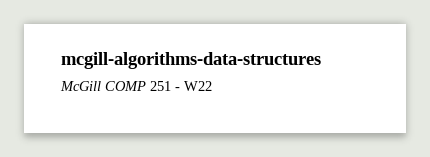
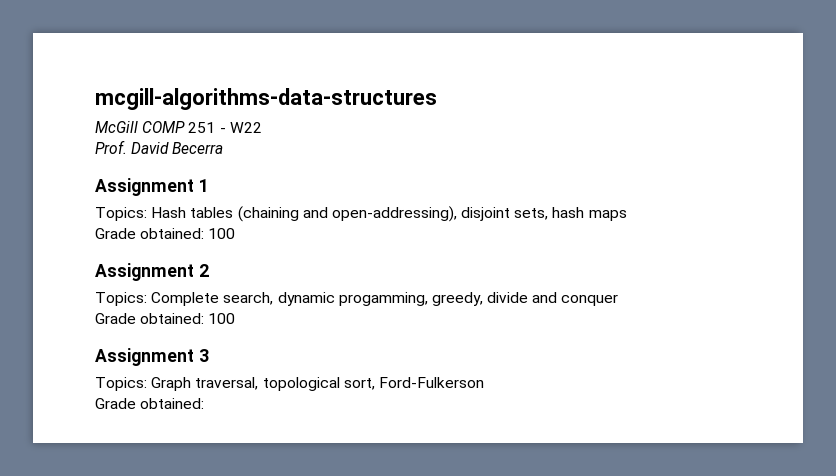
+ Prof. David Becerra
+ Assignment 1
+ Topics: Hash tables (chaining and open-addressing), disjoint sets, hash maps
+ Grade obtained: 100
+ Assignment 2
+ Topics: Complete search, dynamic progamming, greedy, divide and conquer
+ Grade obtained: 100
+ Assignment 3
+ Topics: Graph traversal, topological sort, Ford-Fulkerson
+ Grade obtained:

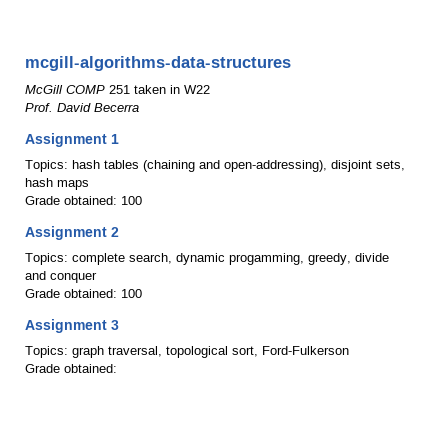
- McGill COMP 251 - W22
+ McGill COMP 251 taken in W22
- Topics: Hash tables (chaining and open-addressing), disjoint sets, hash maps
+ Topics: hash tables (chaining and open-addressing), disjoint sets, hash maps
- Topics: Complete search, dynamic progamming, greedy, divide and conquer
+ Topics: complete search, dynamic progamming, greedy, divide and conquer
- Topics: Graph traversal, topological sort, Ford-Fulkerson
+ Topics: graph traversal, topological sort, Ford-Fulkerson

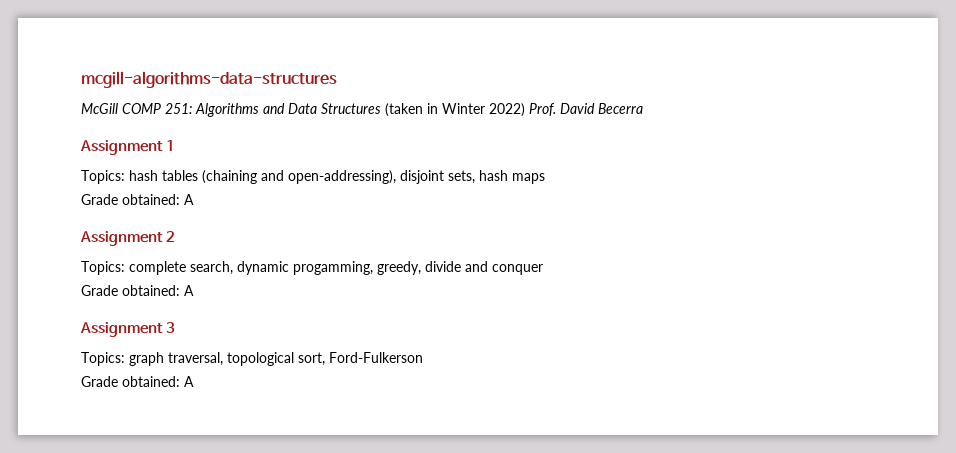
- McGill COMP 251 taken in W22
- Prof. David Becerra
+ McGill COMP 251: Algorithms and Data Structures (taken in Winter 2022) Prof. David Becerra
  Topics: hash tables (chaining and open-addressing), disjoint sets, hash maps
- Grade obtained: 100
+ Grade obtained: A
  Topics: complete search, dynamic progamming, greedy, divide and conquer
- Grade obtained: 100
+ Grade obtained: A
  Topics: graph traversal, topological sort, Ford-Fulkerson
- Grade obtained:
+ Grade obtained: A

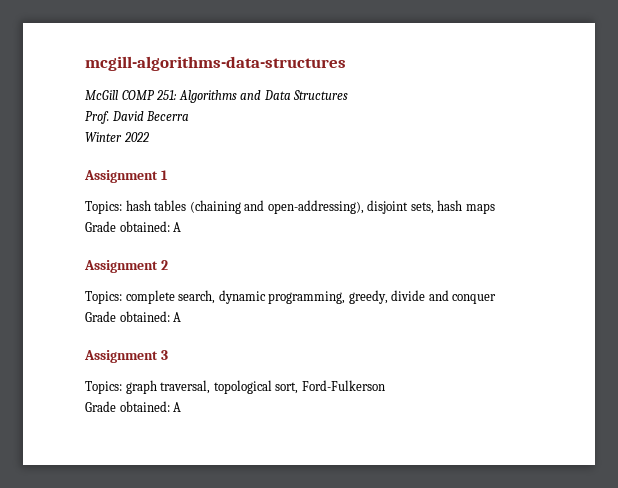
- McGill COMP 251: Algorithms and Data Structures (taken in Winter 2022) Prof. David Becerra
+ McGill COMP 251: Algorithms and Data Structures
+ Prof. David Becerra
+ Winter 2022
- Topics: complete search, dynamic progamming, greedy, divide and conquer
+ Topics: complete search, dynamic programming, greedy, divide and conquer

